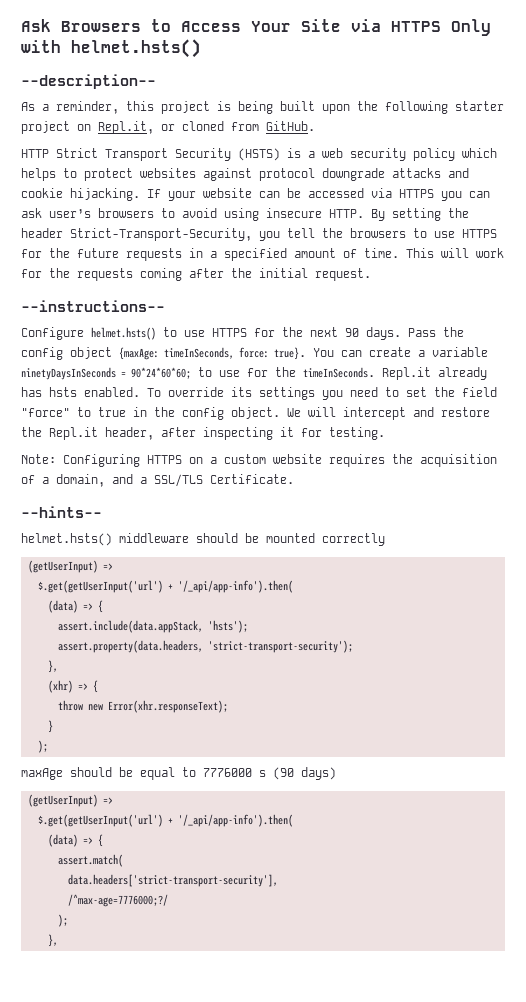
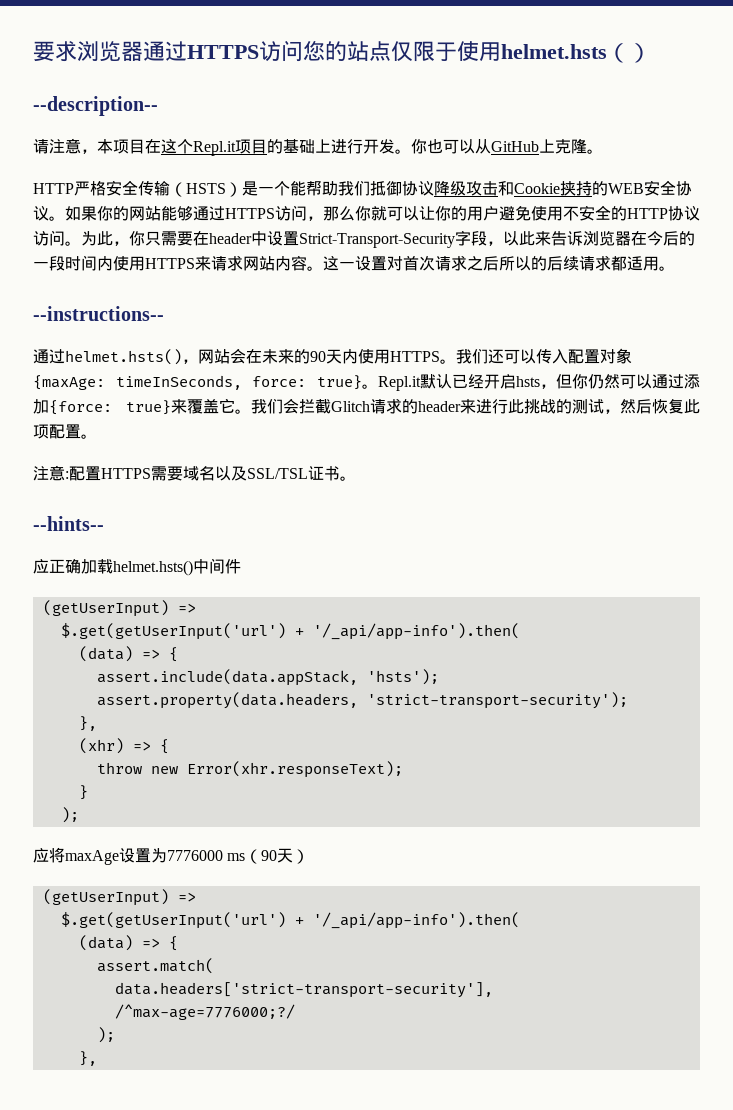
- Ask Browsers to Access Your Site via HTTPS Only with helmet.hsts()
+ 要求浏览器通过HTTPS访问您的站点仅限于使用helmet.hsts（）
  --description--
- As a reminder, this project is being built upon the following starter project on Repl.it, or cloned from GitHub.
- HTTP Strict Transport Security (HSTS) is a web security policy which helps to protect websites against protocol downgrade attacks and cookie hijacking. If your website can be accessed via HTTPS you can ask user’s browsers to avoid using insecure HTTP. By setting the header Strict-Transport-Security, you tell the browsers to use HTTPS for the future requests in a specified amount of time. This will work for the requests coming after the initial request.
+ 请注意，本项目在这个Repl.it项目的基础上进行开发。你也可以从GitHub上克隆。
+ HTTP严格安全传输（HSTS）是一个能帮助我们抵御协议降级攻击和Cookie挟持的WEB安全协议。如果你的网站能够通过HTTPS访问，那么你就可以让你的用户避免使用不安全的HTTP协议访问。为此，你只需要在header中设置Strict-Transport-Security字段，以此来告诉浏览器在今后的一段时间内使用HTTPS来请求网站内容。这一设置对首次请求之后所以的后续请求都适用。
  --instructions--
- Configure helmet.hsts() to use HTTPS for the next 90 days. Pass the config object {maxAge: timeInSeconds, force: true}. You can create a variable ninetyDaysInSeconds = 90*24*60*60; to use for the timeInSeconds. Repl.it already has hsts enabled. To override its settings you need to set the field "force" to true in the config object. We will intercept and restore the Repl.it header, after inspecting it for testing.
- Note: Configuring HTTPS on a custom website requires the acquisition of a domain, and a SSL/TLS Certificate.
+ 通过helmet.hsts()，网站会在未来的90天内使用HTTPS。我们还可以传入配置对象{maxAge: timeInSeconds, force: true}。Repl.it默认已经开启hsts，但你仍然可以通过添加{force: true}来覆盖它。我们会拦截Glitch请求的header来进行此挑战的测试，然后恢复此项配置。
+ 注意:配置HTTPS需要域名以及SSL/TSL证书。
  --hints--
- helmet.hsts() middleware should be mounted correctly
+ 应正确加载helmet.hsts()中间件
- maxAge should be equal to 7776000 s (90 days)
+ 应将maxAge设置为7776000 ms（90天）

